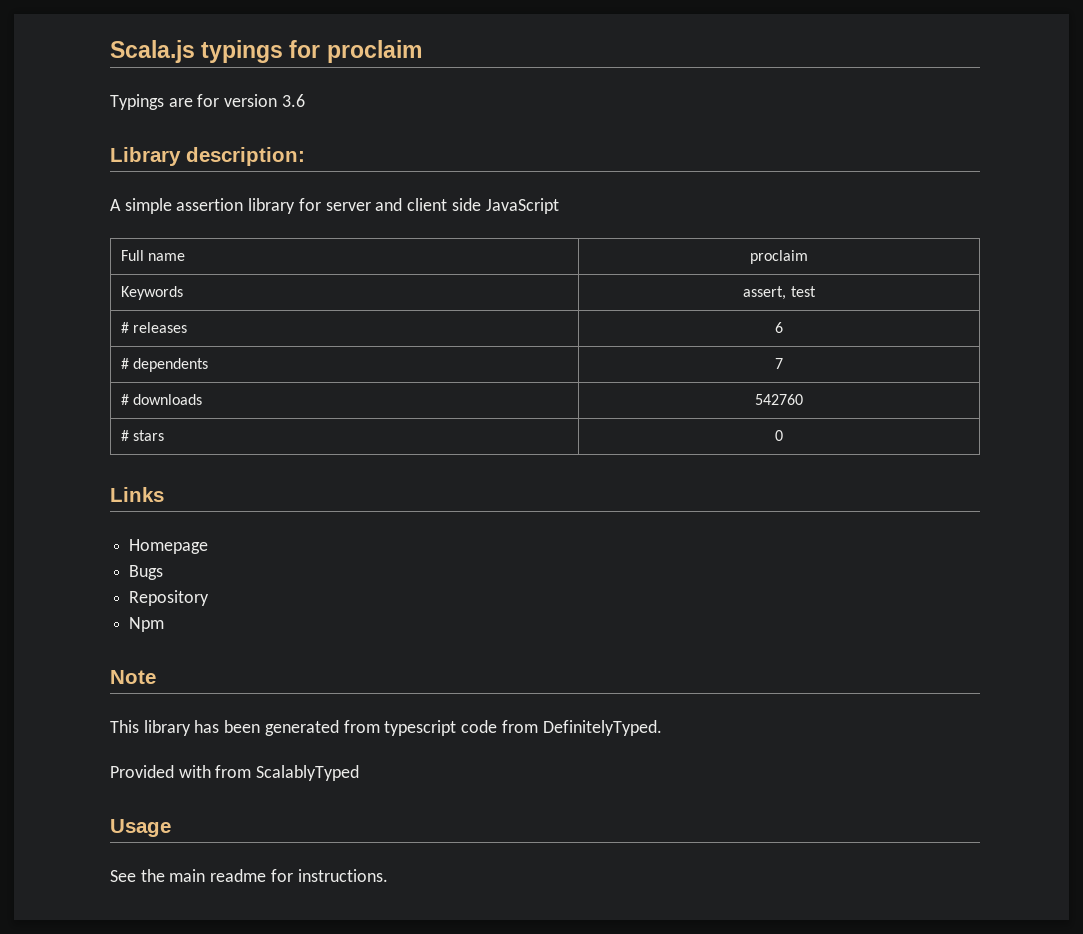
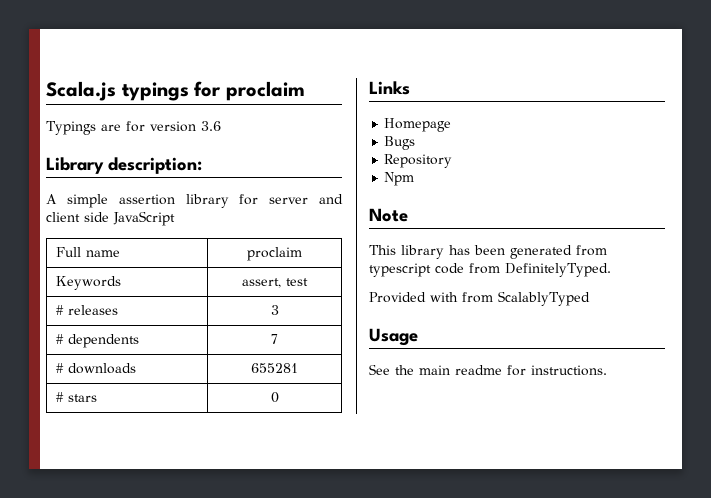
- # releases | 6
+ # releases | 3
- # downloads | 542760
+ # downloads | 655281

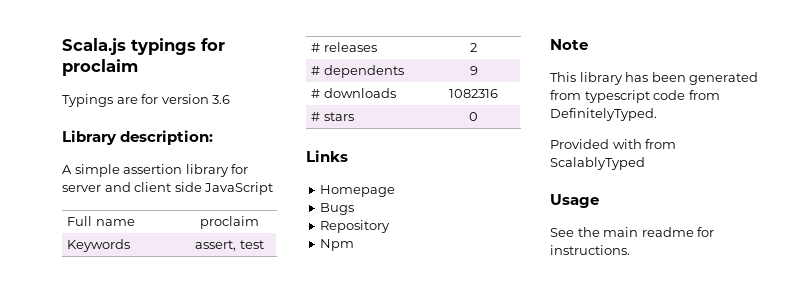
- # releases | 3
+ # releases | 2
- # dependents | 7
+ # dependents | 9
- # downloads | 655281
+ # downloads | 1082316

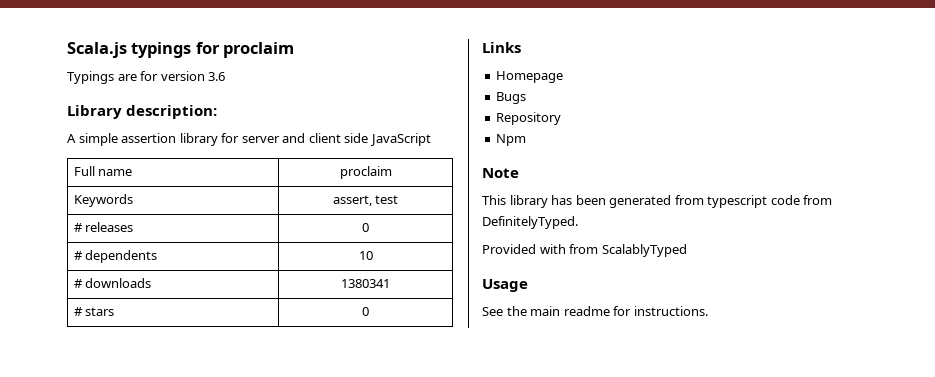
- # releases | 2
+ # releases | 0
- # dependents | 9
+ # dependents | 10
- # downloads | 1082316
+ # downloads | 1380341

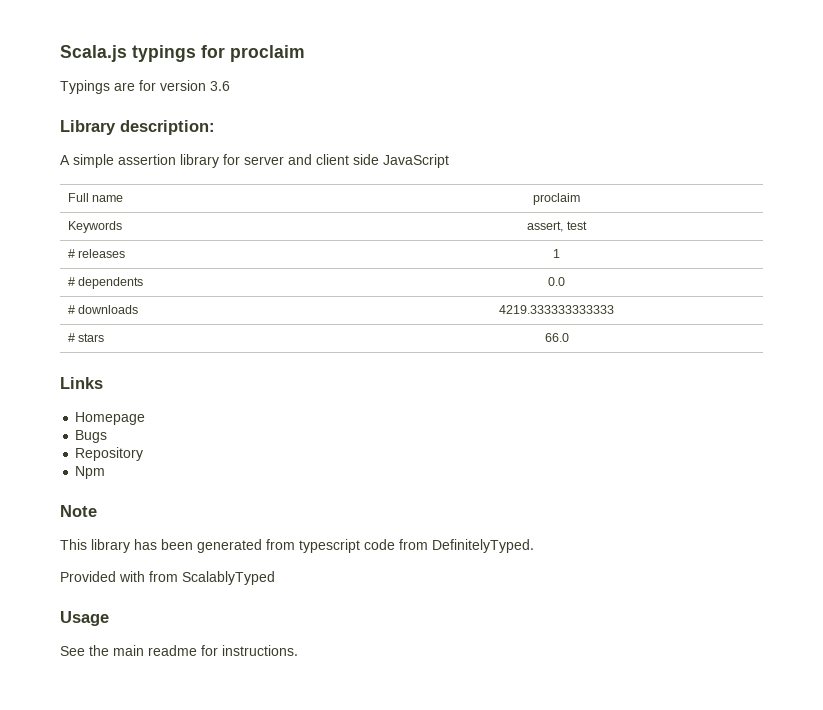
- # releases | 0
+ # releases | 1
- # dependents | 10
+ # dependents | 0.0
- # downloads | 1380341
+ # downloads | 4219.333333333333
- # stars | 0
+ # stars | 66.0

